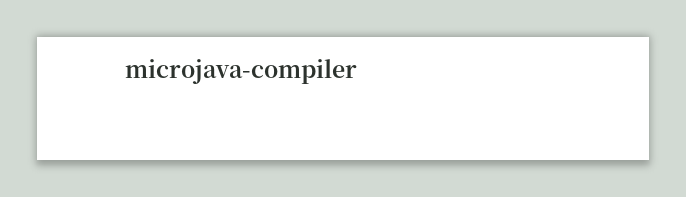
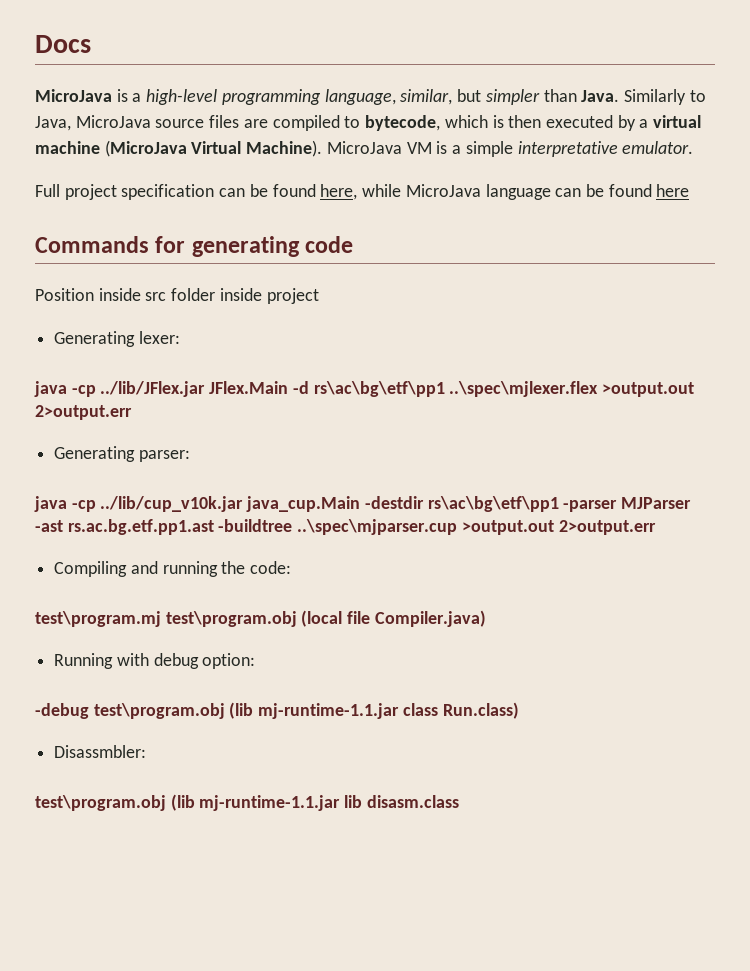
- microjava-compiler
+ Docs
+ MicroJava is a high-level programming language, similar, but simpler than Java. Similarly to Java, MicroJava source files are compiled to bytecode, which is then executed by a virtual machine (MicroJava Virtual Machine). MicroJava VM is a simple interpretative emulator.
+ Full project specification can be found here, while MicroJava language can be found here
+ Commands for generating code
+ Position inside src folder inside project
+ Generating lexer:
+ java -cp ../lib/JFlex.jar JFlex.Main -d rs\ac\bg\etf\pp1 ..\spec\mjlexer.flex >output.out 2>output.err
+ Generating parser:
+ java -cp ../lib/cup_v10k.jar java_cup.Main -destdir rs\ac\bg\etf\pp1 -parser MJParser -ast rs.ac.bg.etf.pp1.ast -buildtree ..\spec\mjparser.cup >output.out 2>output.err
+ Compiling and running the code:
+ test\program.mj test\program.obj (local file Compiler.java)
+ Running with debug option:
+ -debug test\program.obj (lib mj-runtime-1.1.jar class Run.class)
+ Disassmbler:
+ test\program.obj (lib mj-runtime-1.1.jar lib disasm.class

